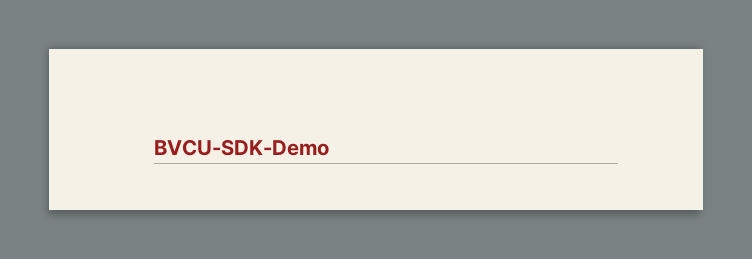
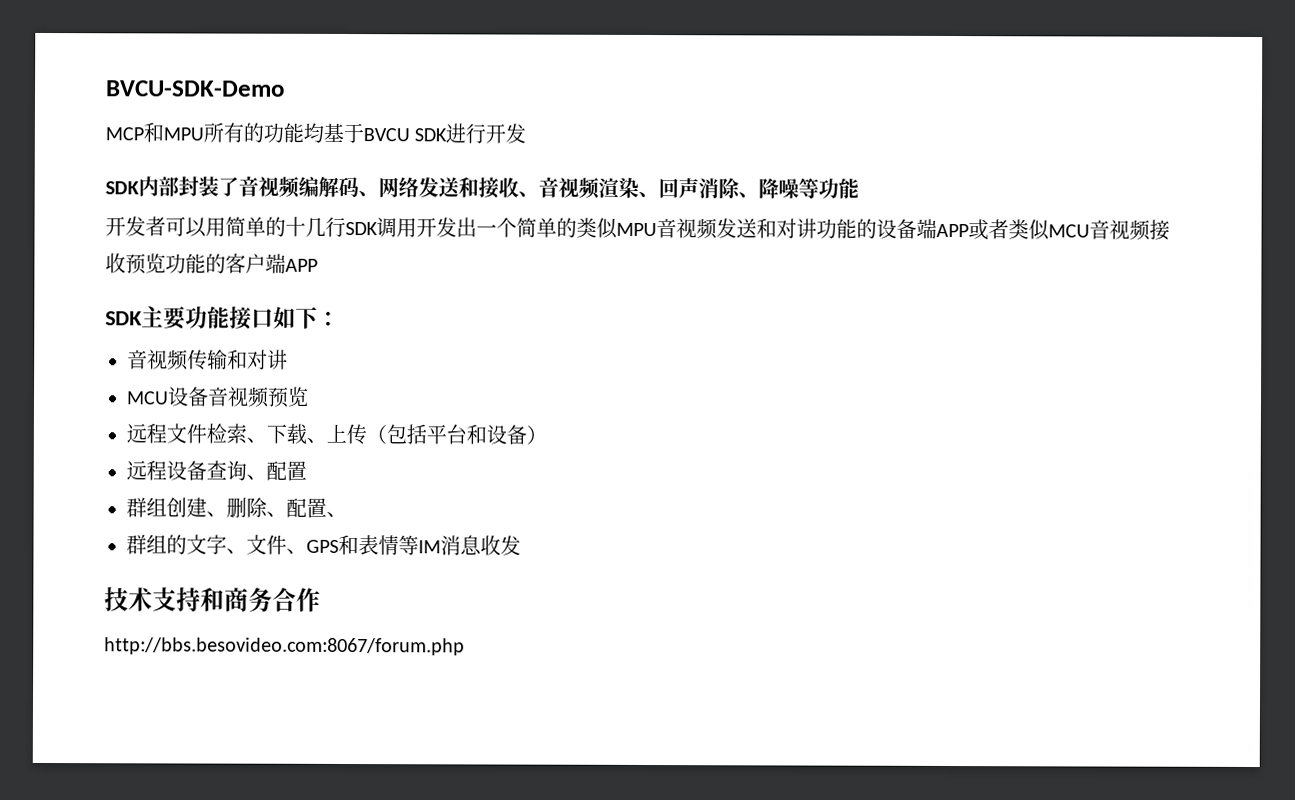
+ MCP和MPU所有的功能均基于BVCU SDK进行开发
+ SDK内部封装了音视频编解码、网络发送和接收、音视频渲染、回声消除、降噪等功能
+ 开发者可以用简单的十几行SDK调用开发出一个简单的类似MPU音视频发送和对讲功能的设备端APP或者类似MCU音视频接收预览功能的客户端APP
+ SDK主要功能接口如下：
+ 音视频传输和对讲
+ MCU设备音视频预览
+ 远程文件检索、下载、上传（包括平台和设备）
+ 远程设备查询、配置
+ 群组创建、删除、配置、
+ 群组的文字、文件、GPS和表情等IM消息收发
+ 技术支持和商务合作
+ http://bbs.besovideo.com:8067/forum.php

